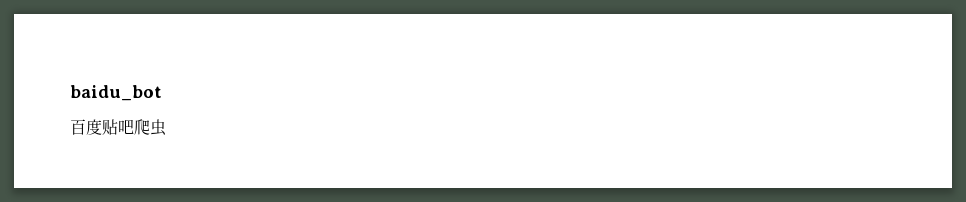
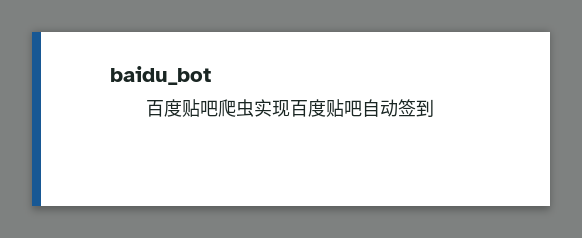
- 百度贴吧爬虫
+ 百度贴吧爬虫实现百度贴吧自动签到

